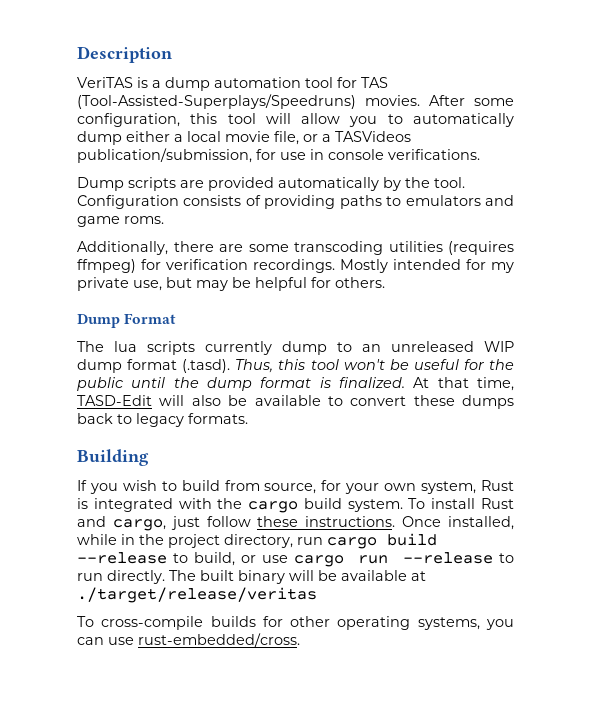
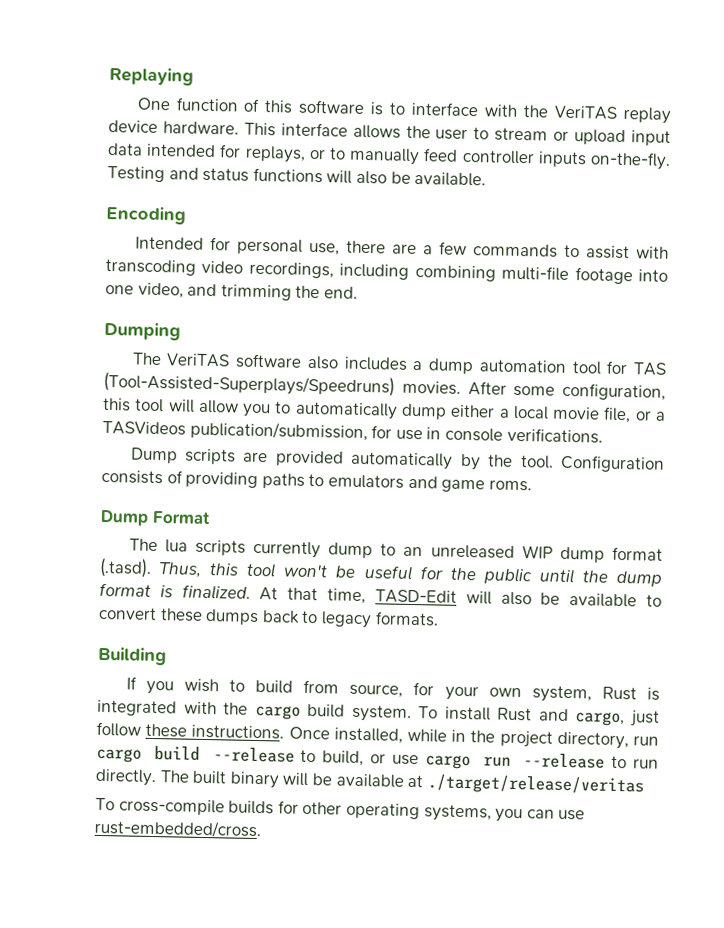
- Description
- VeriTAS is a dump automation tool for TAS (Tool-Assisted-Superplays/Speedruns) movies.
+ Replaying
+ One function of this software is to interface with the VeriTAS replay device hardware. This interface allows the user to stream or upload input data intended for replays, or to manually feed controller inputs on-the-fly. Testing and status functions will also be available.
+ Encoding
+ Intended for personal use, there are a few commands to assist with transcoding video recordings, including combining multi-file footage into one video, and trimming the end.
+ Dumping
+ The VeriTAS software also includes a dump automation tool for TAS (Tool-Assisted-Superplays/Speedruns) movies.
- Additionally, there are some transcoding utilities (requires ffmpeg) for verification recordings. Mostly intended for my private use, but may be helpful for others.

